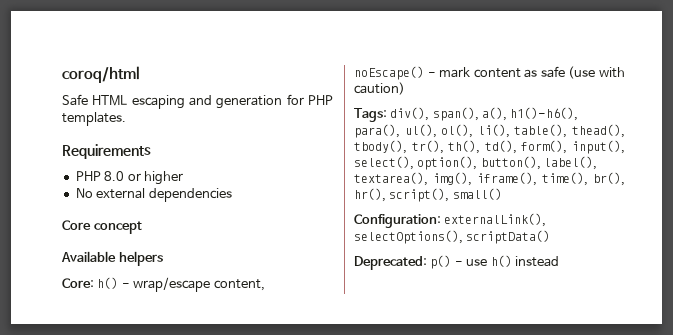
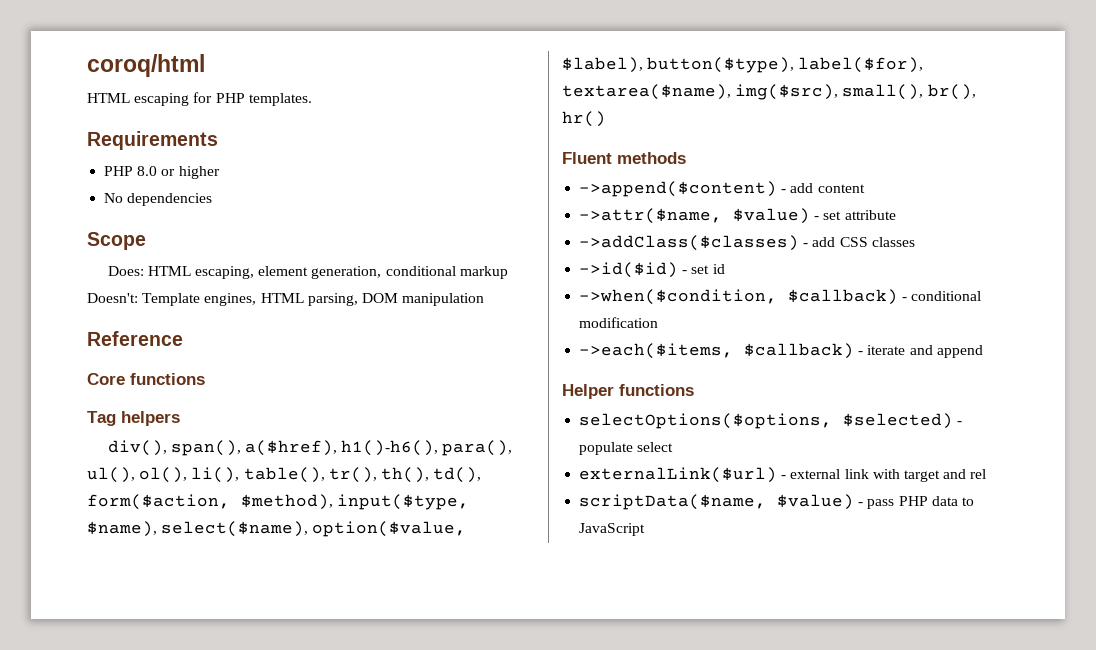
- Safe HTML escaping and generation for PHP templates.
+ HTML escaping for PHP templates.
- No external dependencies
+ No dependencies
+ Scope
+ Does: HTML escaping, element generation, conditional markup Doesn't: Template engines, HTML parsing, DOM manipulation
+ Reference
- Core concept
- Available helpers
+ Core functions
+ Tag helpers
- Core: h() - wrap/escape content, noEscape() - mark content as safe (use with caution)
- Tags: div(), span(), a(), h1()-h6(), para(), ul(), ol(), li(), table(), thead(), tbody(), tr(), th(), td(), form(), input(), select(), option(), button(), label(), textarea(), img(), iframe(), time(), br(), hr(), script(), small()
- Configuration: externalLink(), selectOptions(), scriptData()
- Deprecated: p() - use h() instead
+ div(), span(), a($href), h1()-h6(), para(), ul(), ol(), li(), table(), tr(), th(), td(), form($action, $method), input($type, $name), select($name), option($value, $label), button($type), label($for), textarea($name), img($src), small(), br(), hr()
+ Fluent methods
+ ->append($content) - add content
+ ->attr($name, $value) - set attribute
+ ->addClass($classes) - add CSS classes
+ ->id($id) - set id
+ ->when($condition, $callback) - conditional modification
+ ->each($items, $callback) - iterate and append
+ Helper functions
+ selectOptions($options, $selected) - populate select
+ externalLink($url) - external link with target and rel
+ scriptData($name, $value) - pass PHP data to JavaScript

